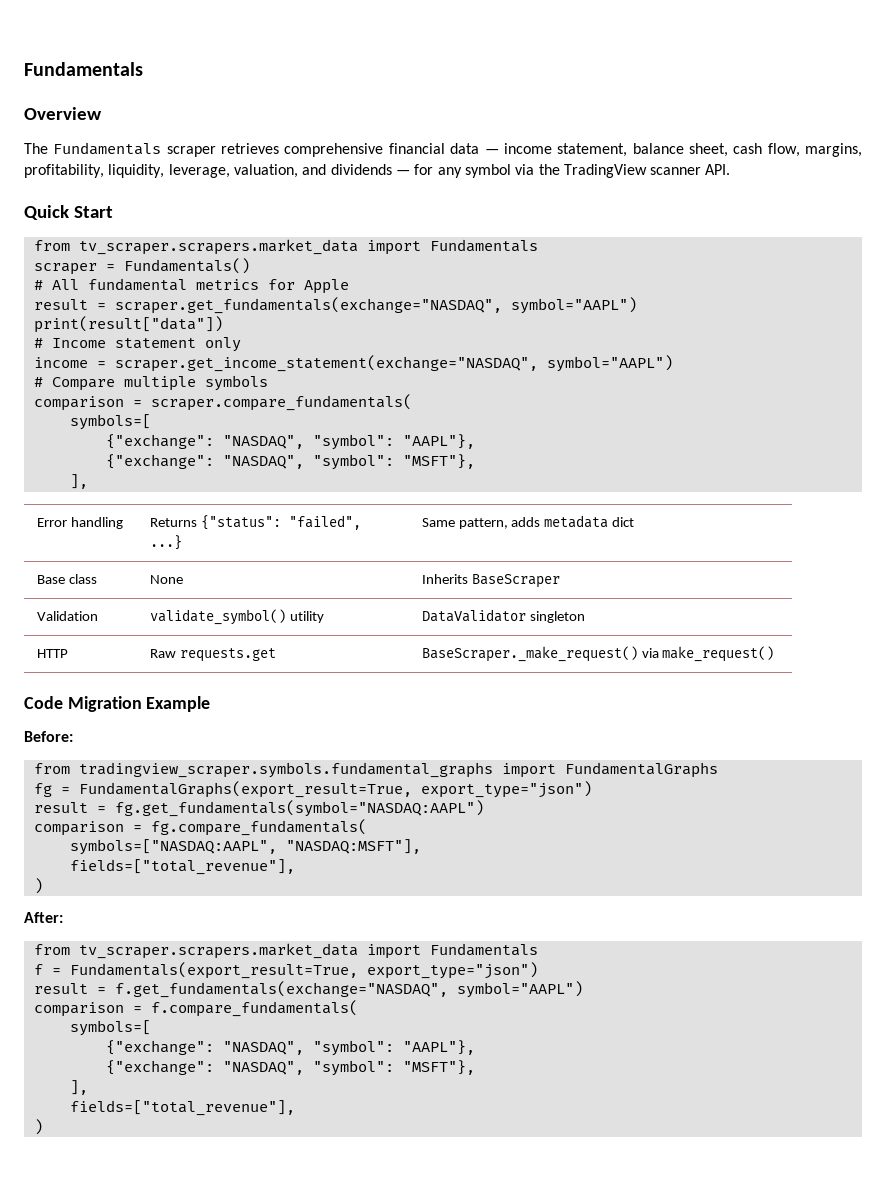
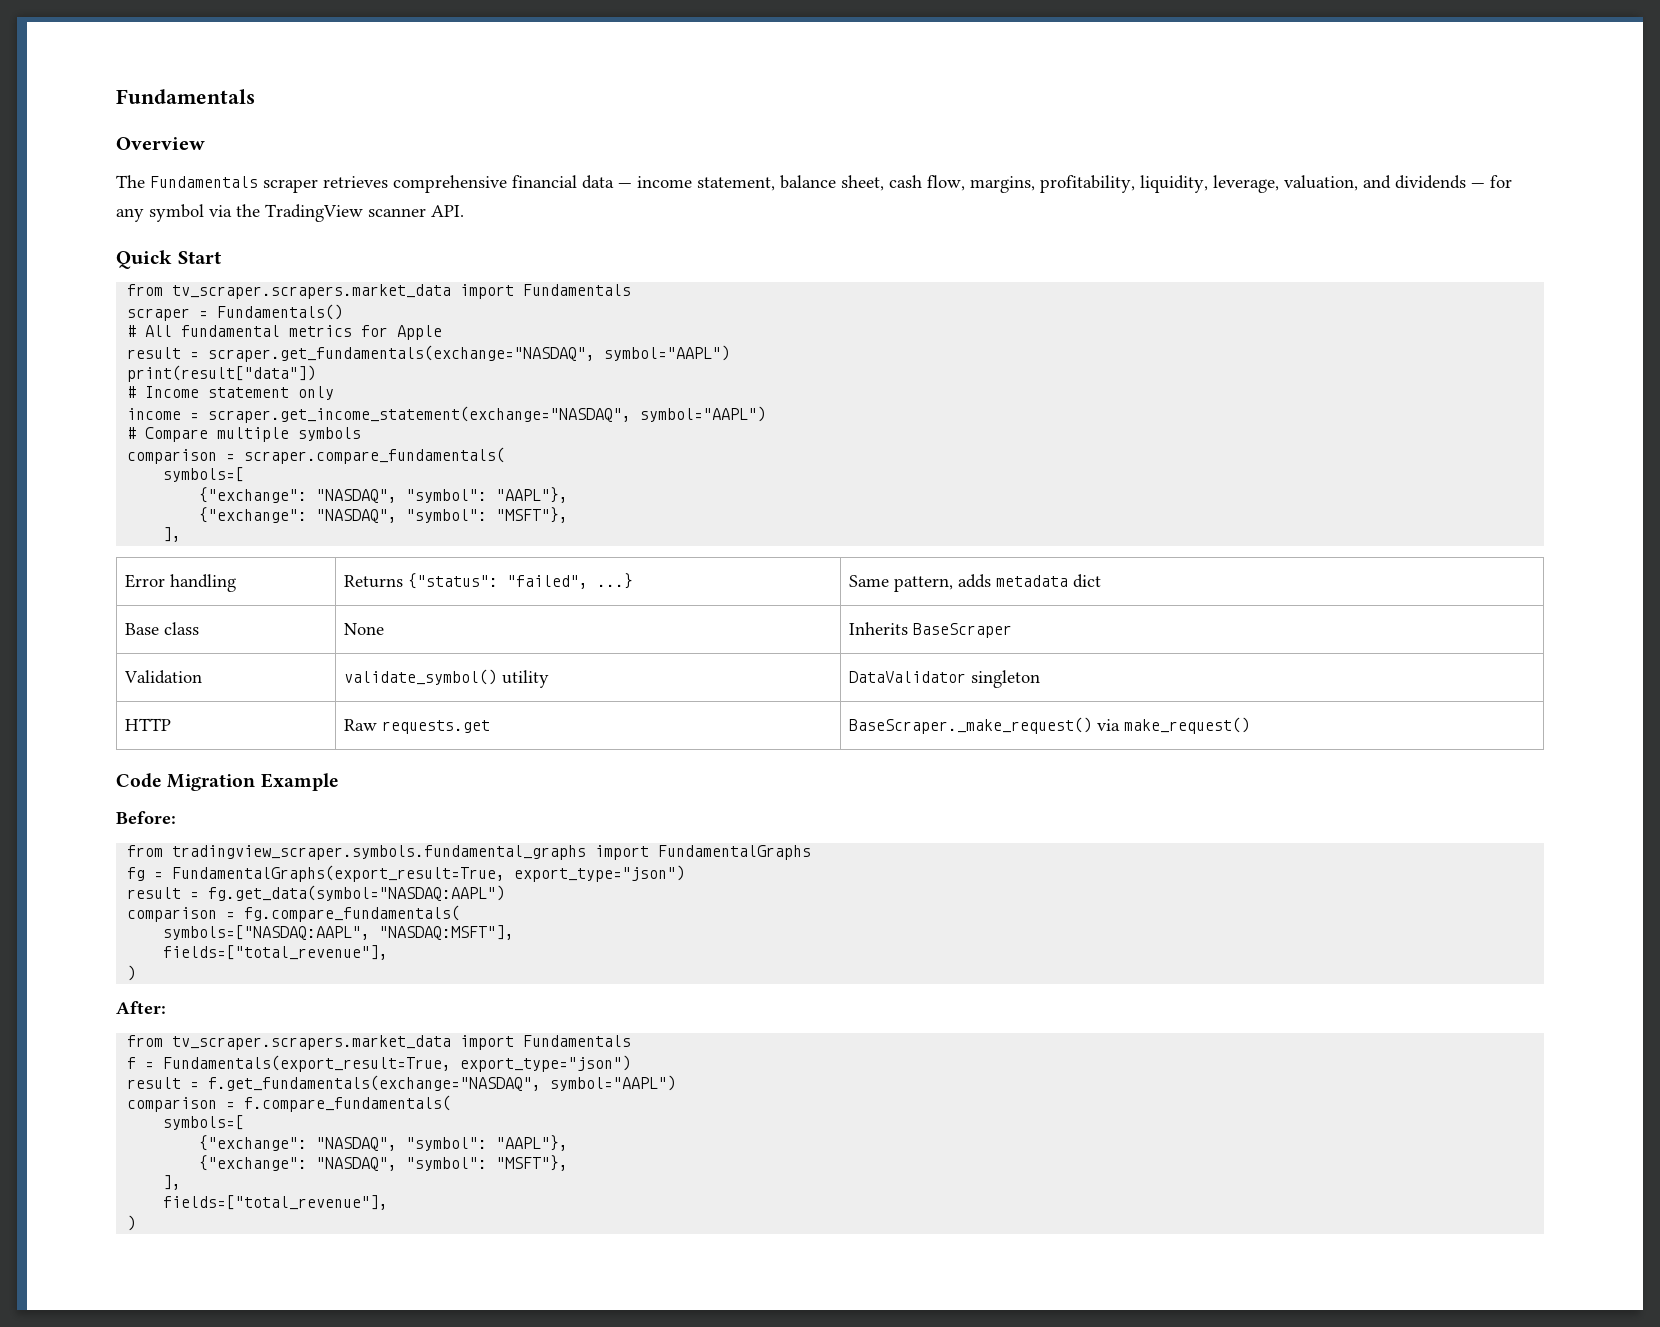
- result = fg.get_fundamentals(symbol="NASDAQ:AAPL")
+ result = fg.get_data(symbol="NASDAQ:AAPL")

